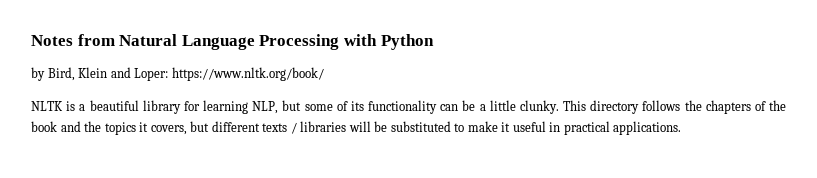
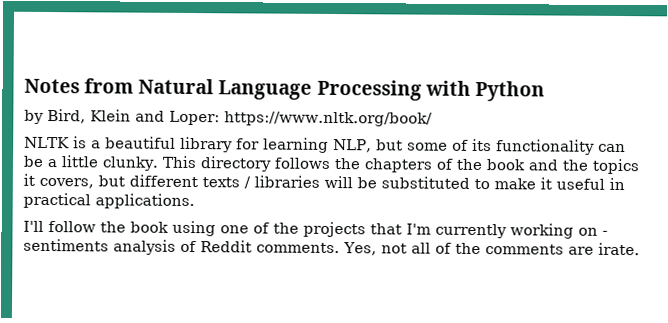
+ I'll follow the book using one of the projects that I'm currently working on - sentiments analysis of Reddit comments. Yes, not all of the comments are irate.

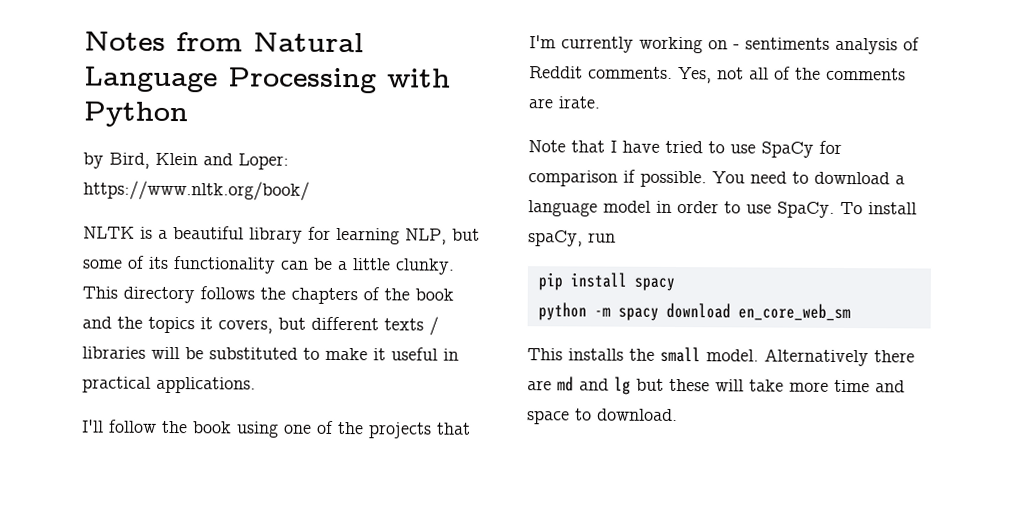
+ Note that I have tried to use SpaCy for comparison if possible. You need to download a language model in order to use SpaCy. To install spaCy, run
+ pip install spacy
+ python -m spacy download en_core_web_sm
+ This installs the small model. Alternatively there are md and lg but these will take more time and space to download.

